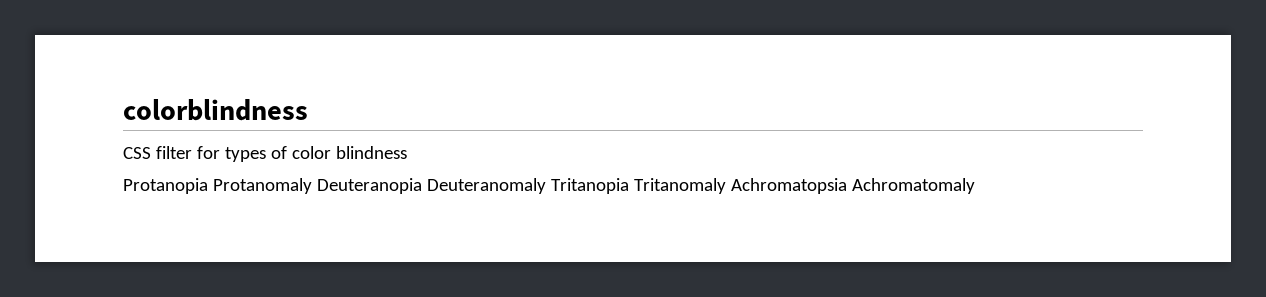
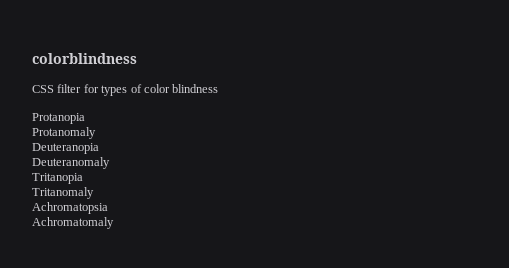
- Protanopia Protanomaly Deuteranopia Deuteranomaly Tritanopia Tritanomaly Achromatopsia Achromatomaly
+ Protanopia
+ Protanomaly
+ Deuteranopia
+ Deuteranomaly
+ Tritanopia
+ Tritanomaly
+ Achromatopsia
+ Achromatomaly

